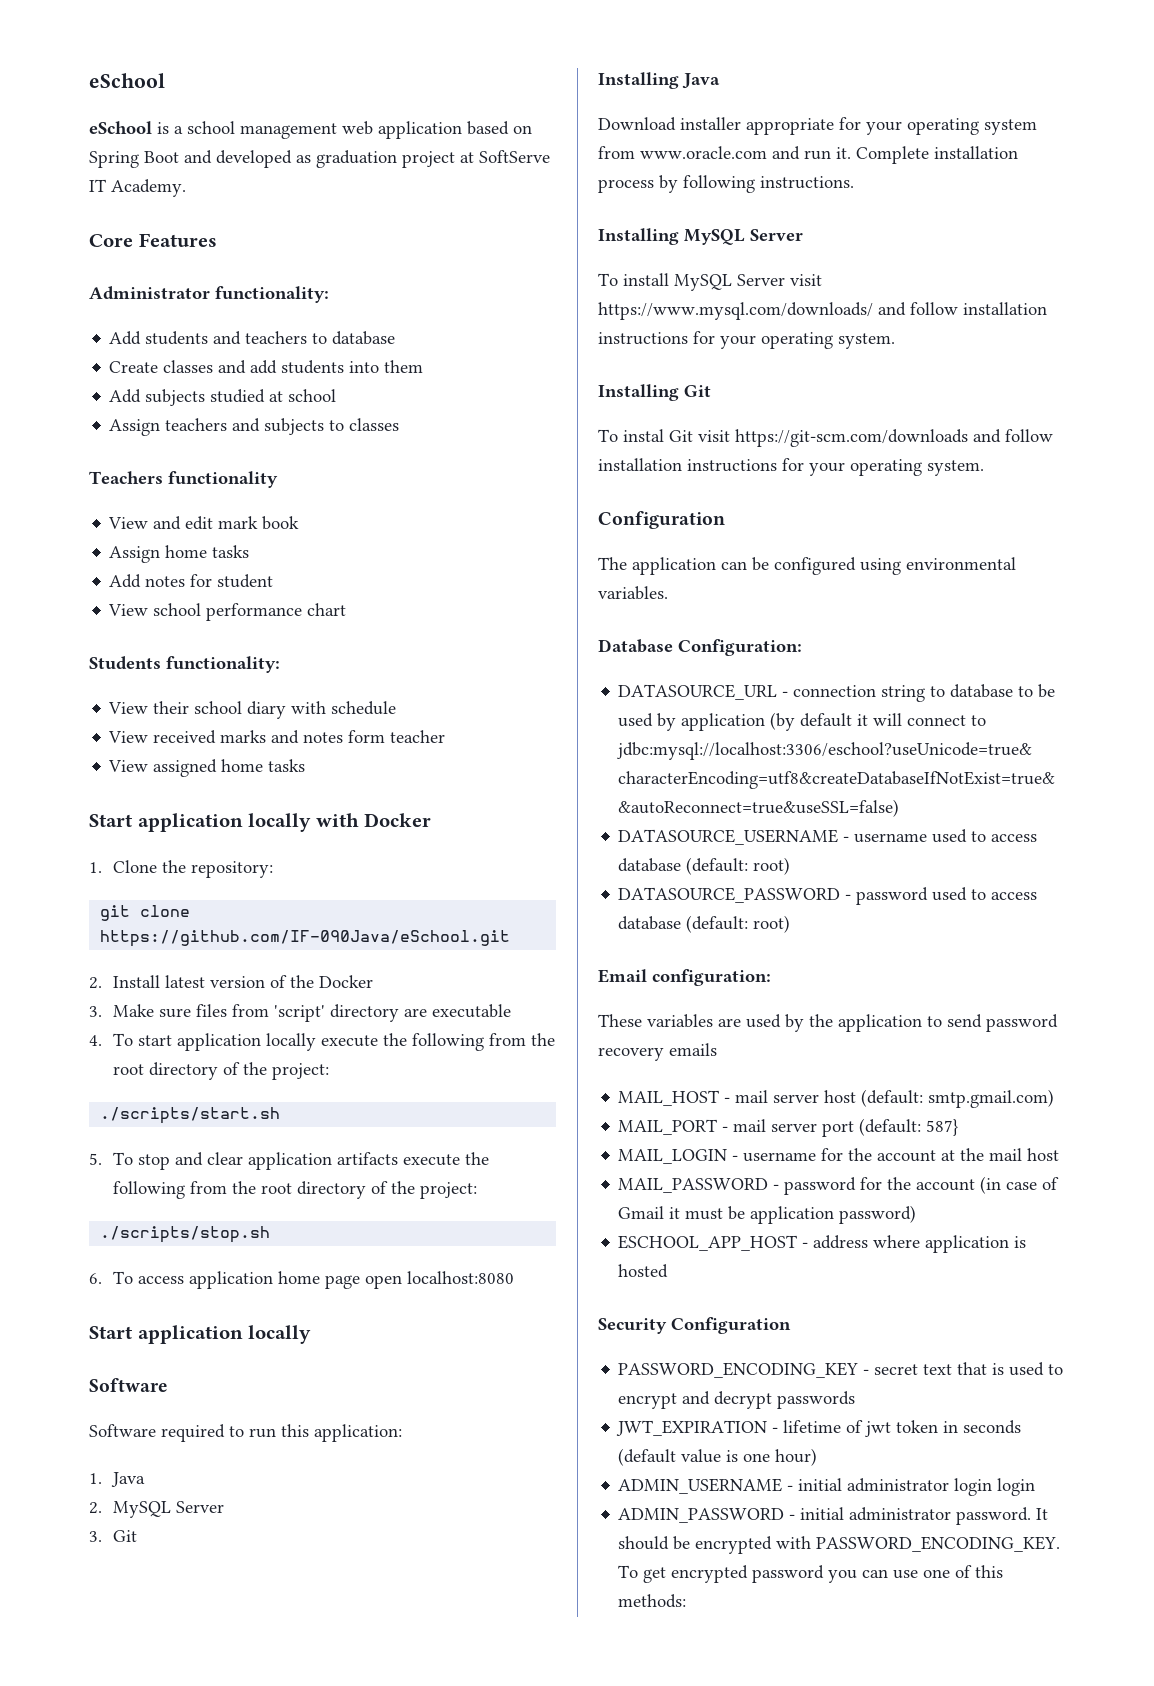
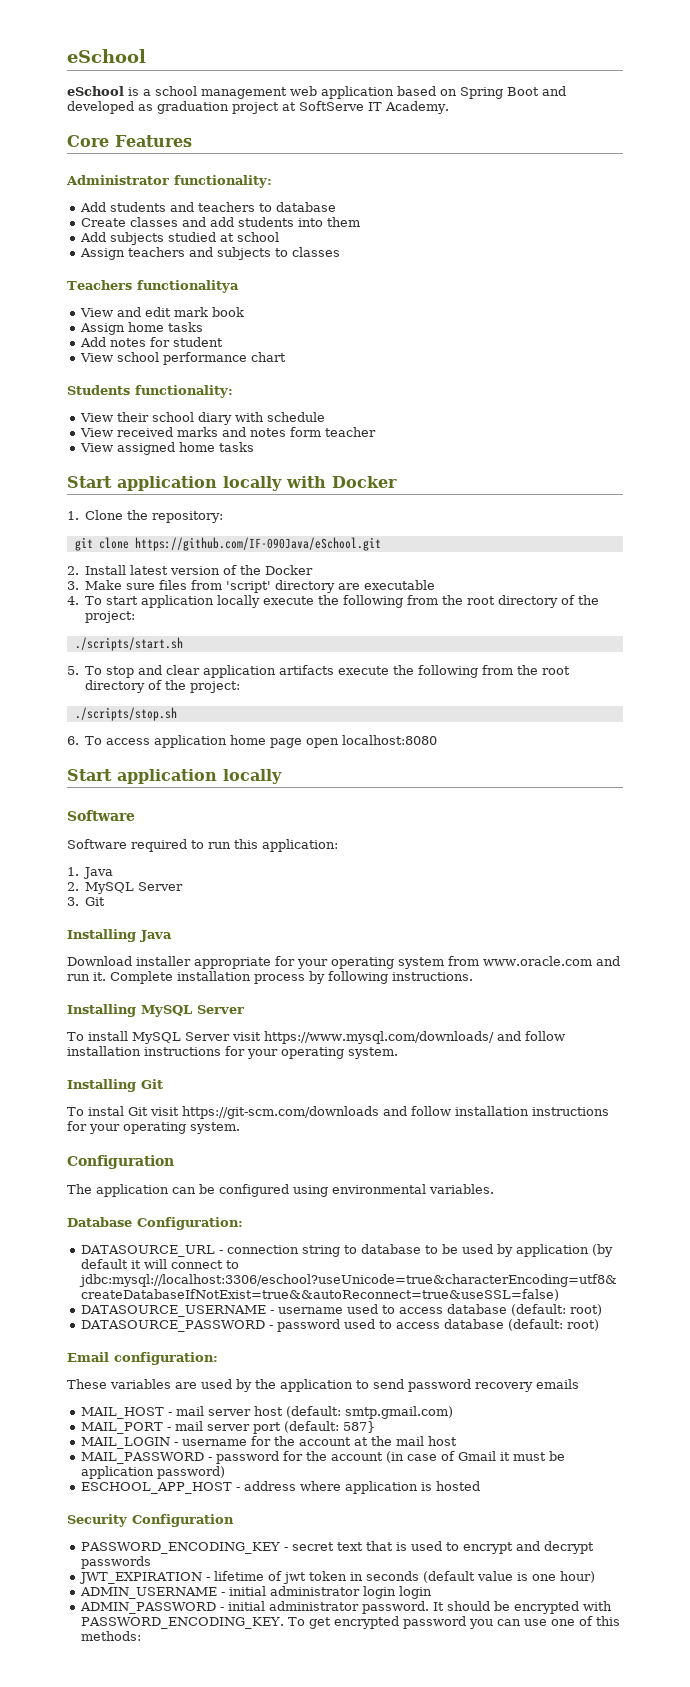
- Teachers functionality
+ Teachers functionalitya

